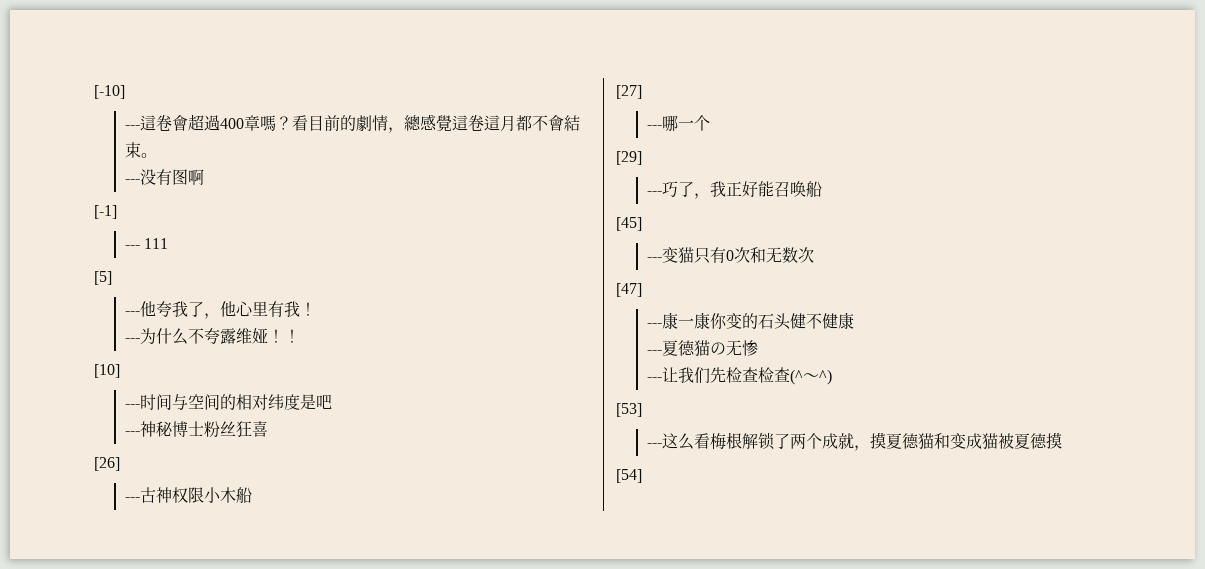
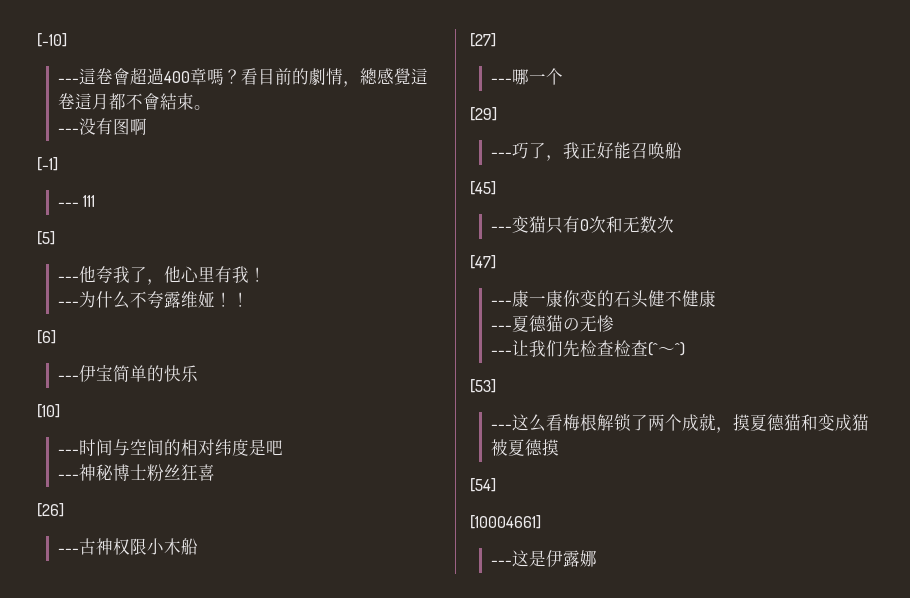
+ [6]
+ ---伊宝简单的快乐
+ [10004661]
+ ---这是伊露娜

